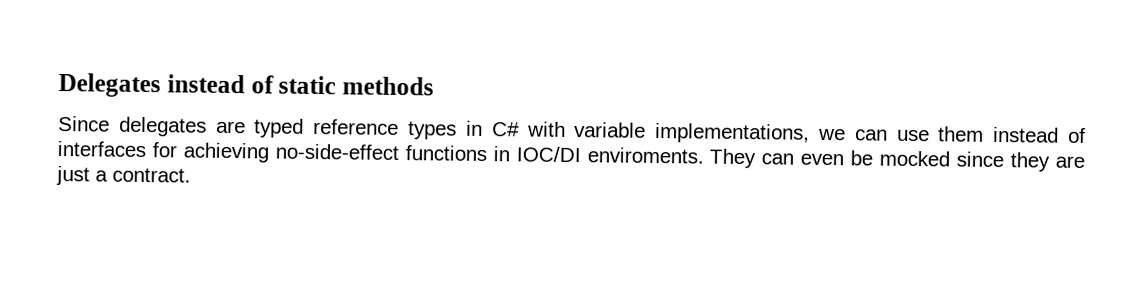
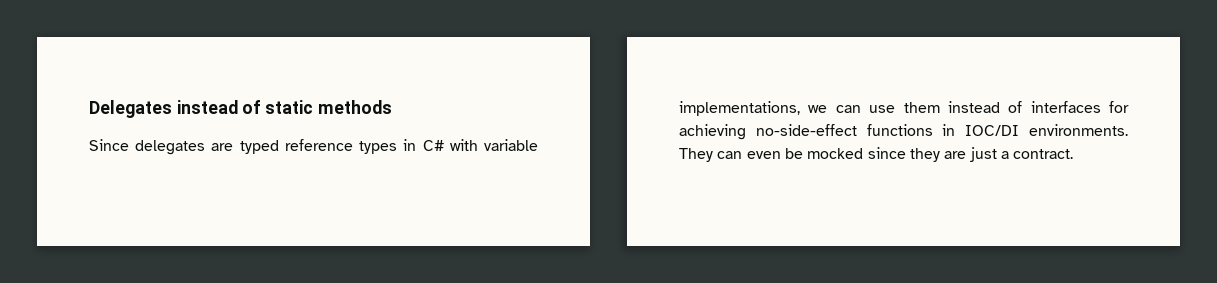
- Since delegates are typed reference types in C# with variable implementations, we can use them instead of interfaces for achieving no-side-effect functions in IOC/DI enviroments.
+ Since delegates are typed reference types in C# with variable implementations, we can use them instead of interfaces for achieving no-side-effect functions in IOC/DI environments.

